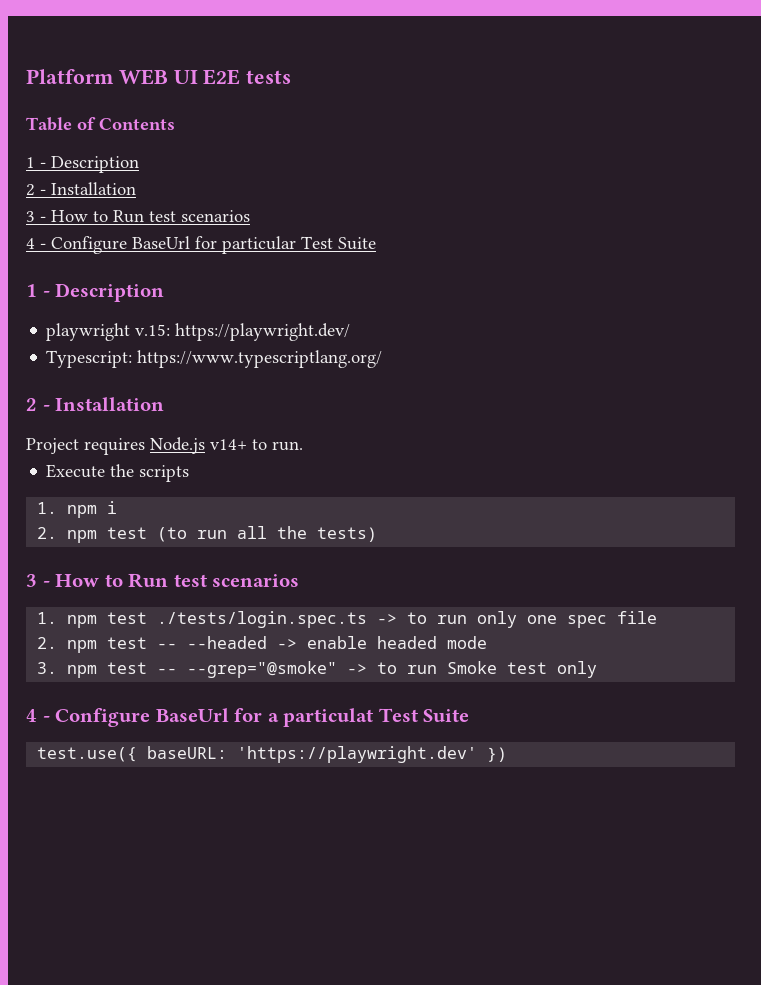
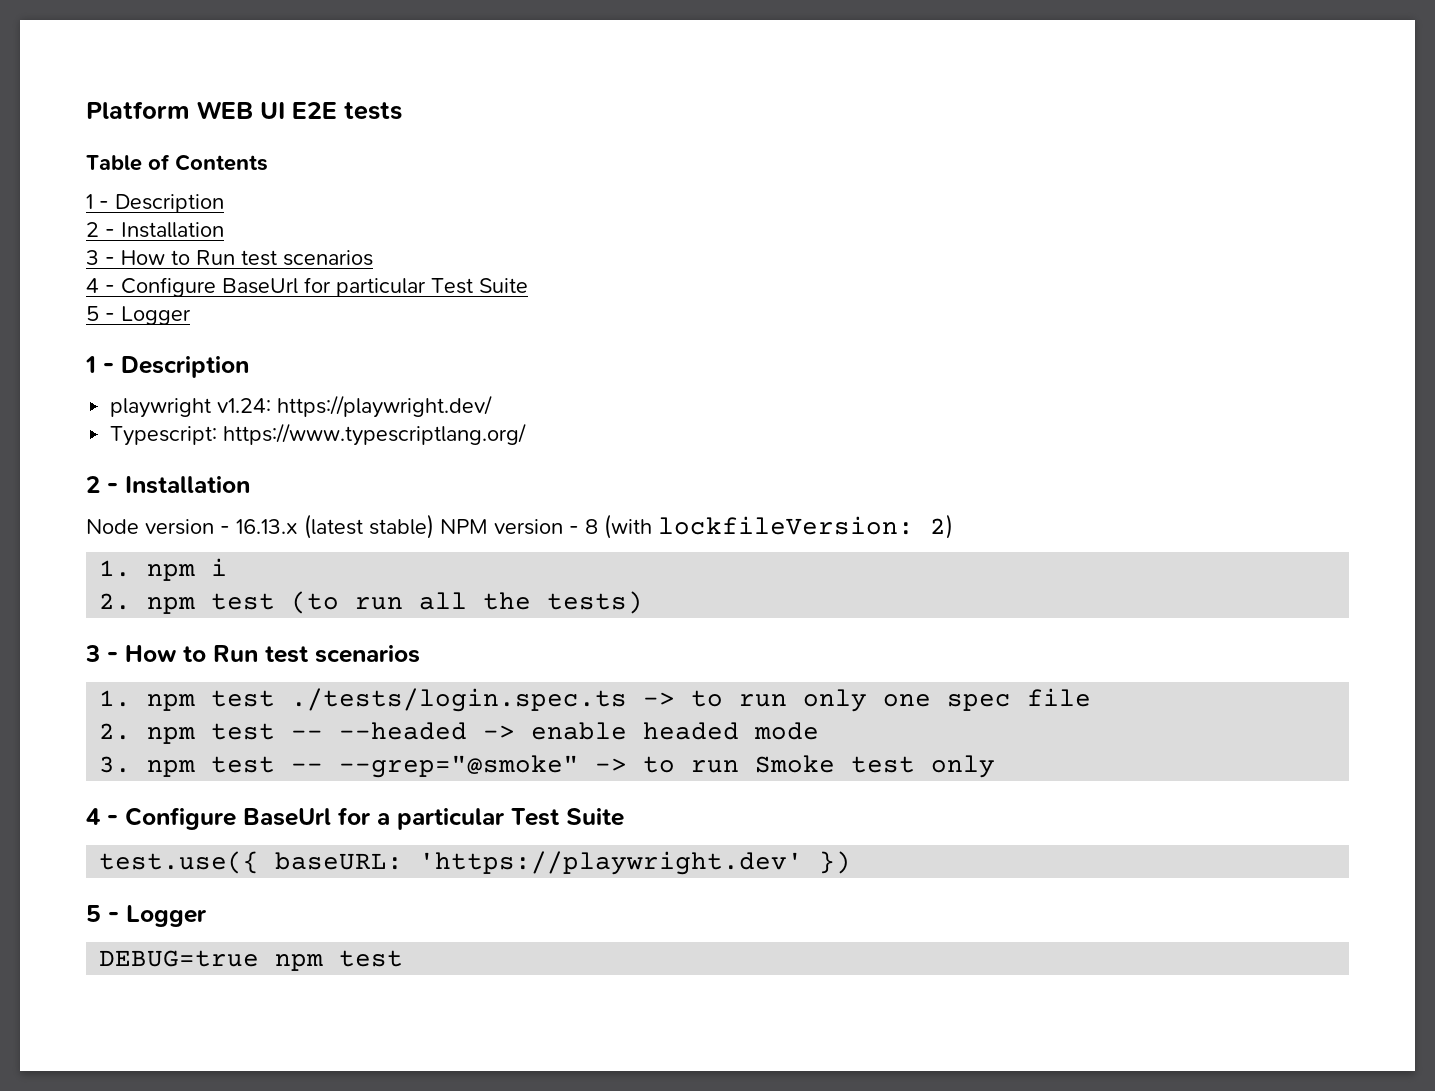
  4 - Configure BaseUrl for particular Test Suite
+ 5 - Logger
- playwright v.15: https://playwright.dev/
+ playwright v1.24: https://playwright.dev/
- Project requires Node.js v14+ to run.
- Execute the scripts
+ Node version - 16.13.x (latest stable) NPM version - 8 (with lockfileVersion: 2)
- 4 - Configure BaseUrl for a particulat Test Suite
+ 4 - Configure BaseUrl for a particular Test Suite
  test.use({ baseURL: 'https://playwright.dev' })
+ 5 - Logger
+ DEBUG=true npm test

